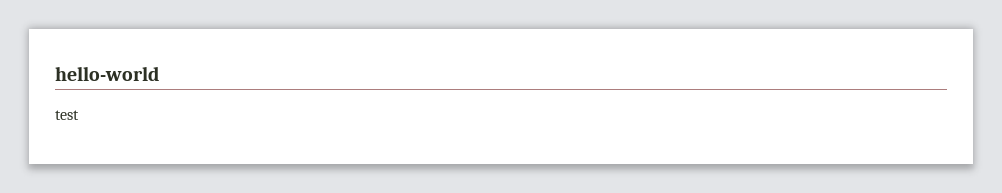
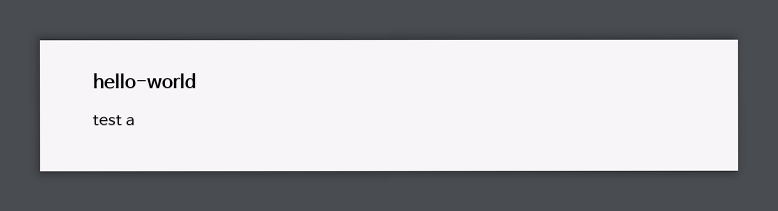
- test
+ test a

